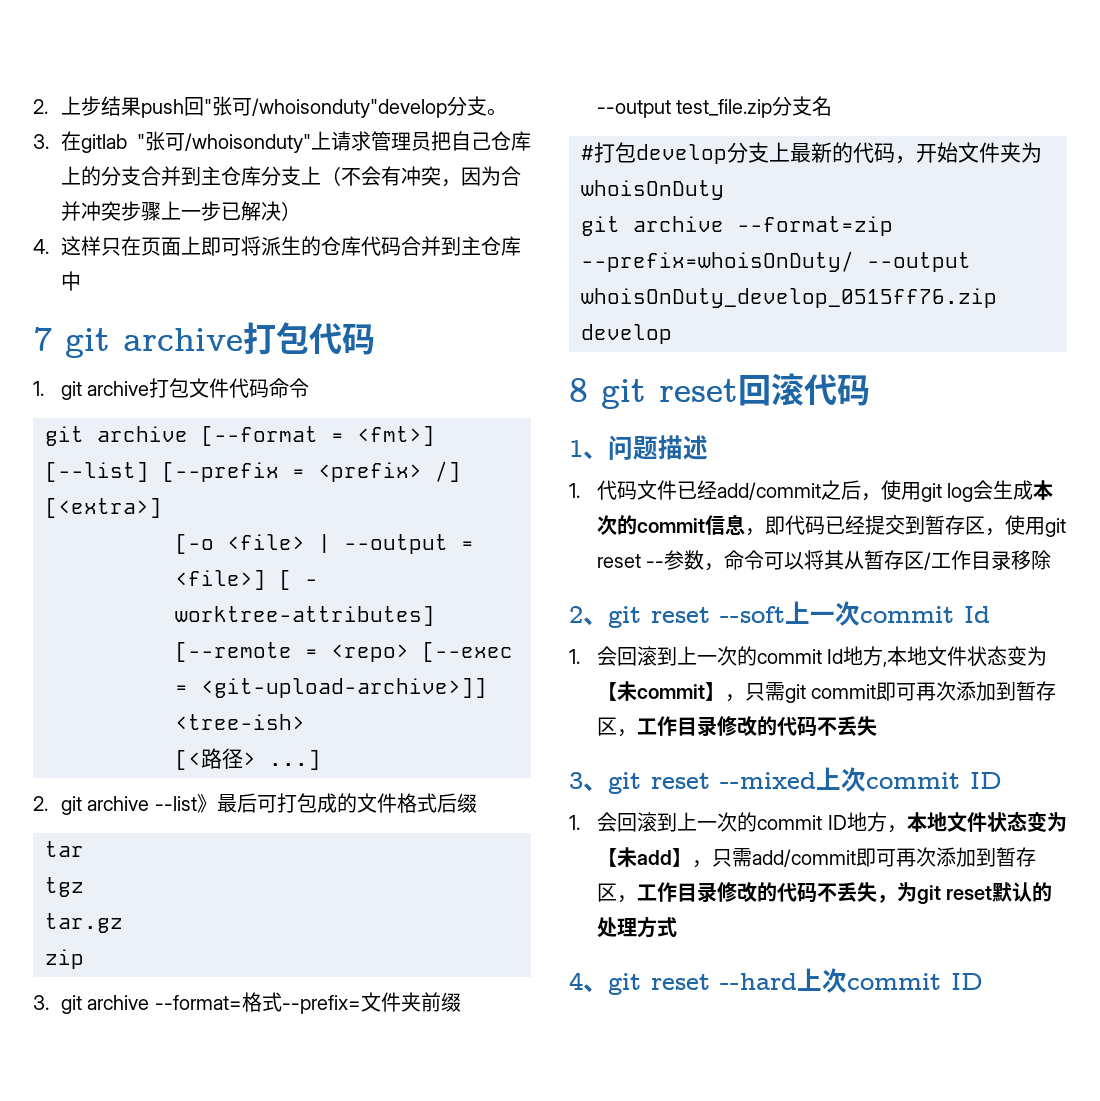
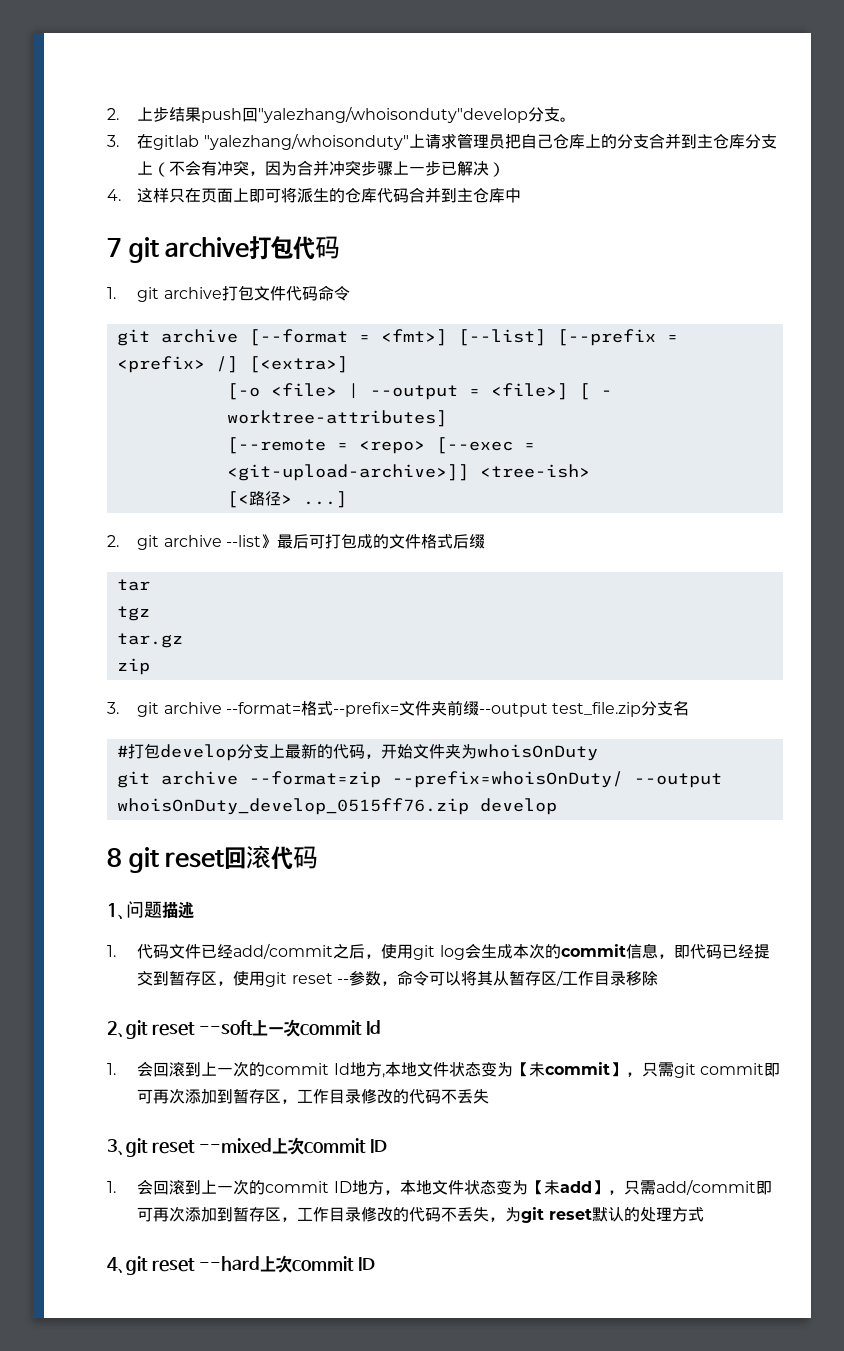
- 2.上步结果push回"张可/whoisonduty"develop分支。
+ 2.上步结果push回"yalezhang/whoisonduty"develop分支。
- 3.在gitlab "张可/whoisonduty"上请求管理员把自己仓库上的分支合并到主仓库分支上（不会有冲突，因为合并冲突步骤上一步已解决）
+ 3.在gitlab "yalezhang/whoisonduty"上请求管理员把自己仓库上的分支合并到主仓库分支上（不会有冲突，因为合并冲突步骤上一步已解决）

